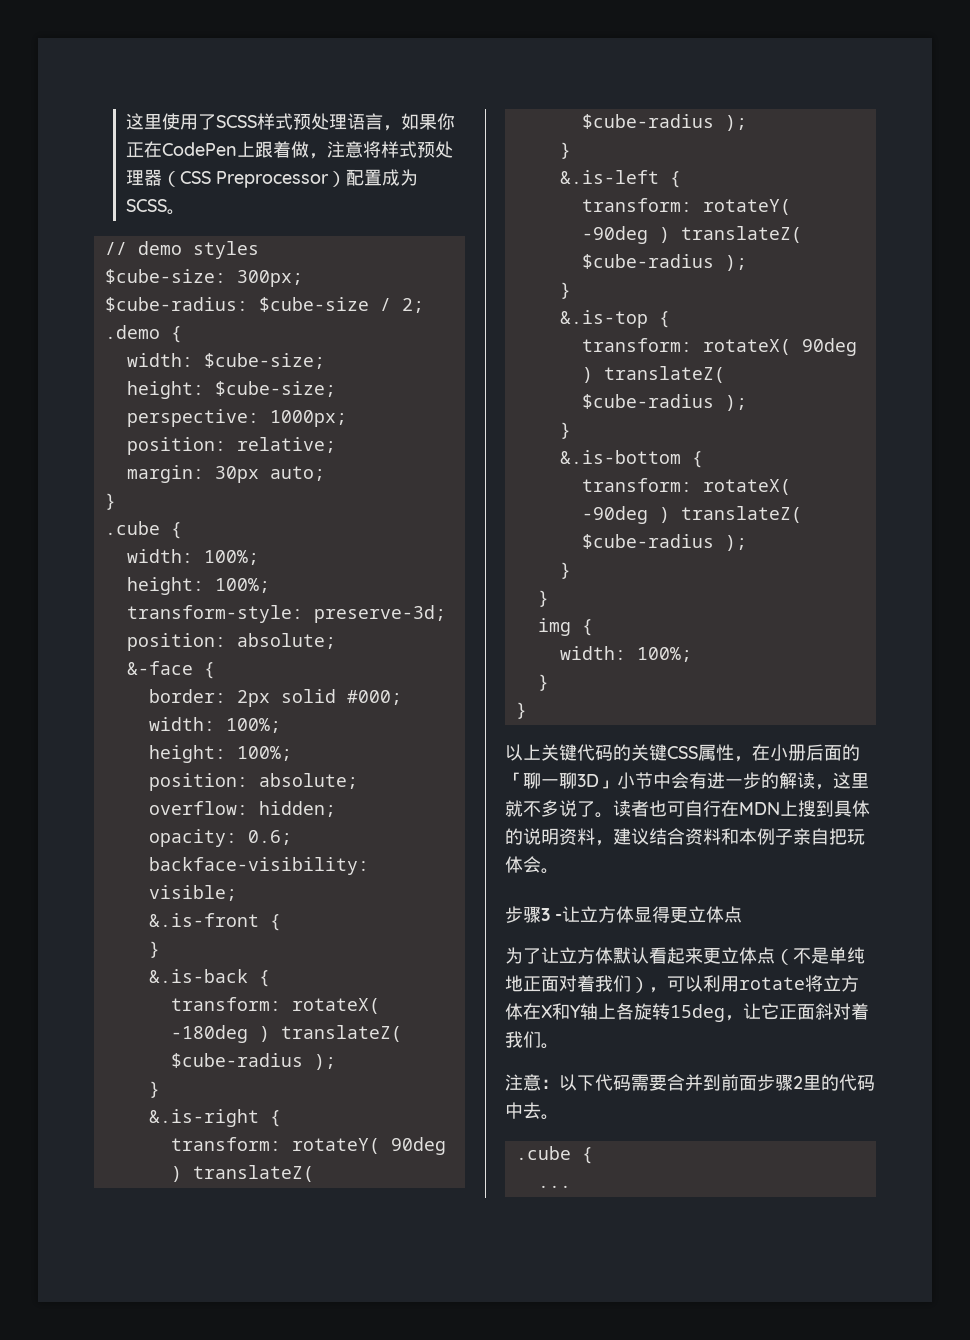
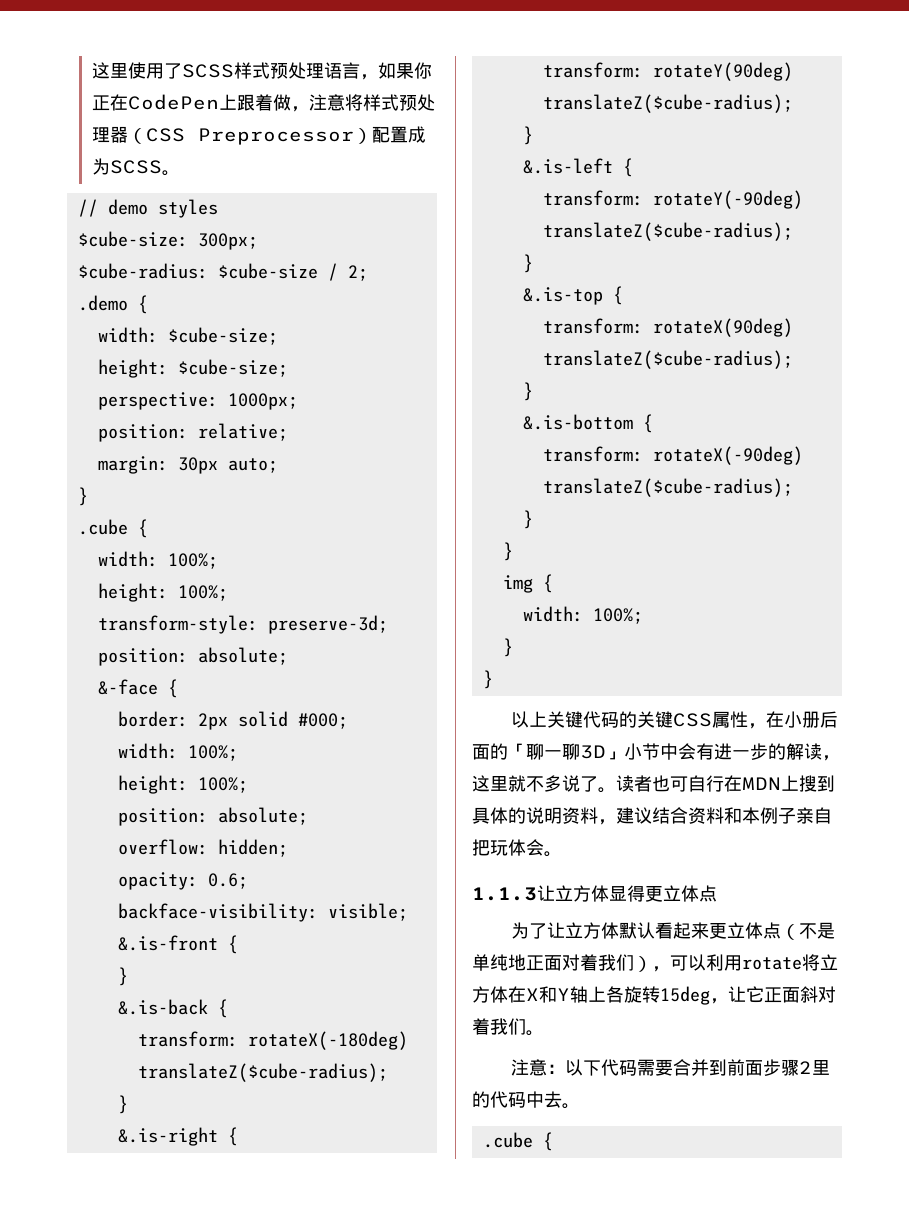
- transform: rotateX( -180deg ) translateZ( $cube-radius );
+ transform: rotateX(-180deg) translateZ($cube-radius);
  }
  &.is-right {
- transform: rotateY( 90deg ) translateZ( $cube-radius );
+ transform: rotateY(90deg) translateZ($cube-radius);
  }
  &.is-left {
- transform: rotateY( -90deg ) translateZ( $cube-radius );
+ transform: rotateY(-90deg) translateZ($cube-radius);
  }
  &.is-top {
- transform: rotateX( 90deg ) translateZ( $cube-radius );
+ transform: rotateX(90deg) translateZ($cube-radius);
  }
  &.is-bottom {
- transform: rotateX( -90deg ) translateZ( $cube-radius );
+ transform: rotateX(-90deg) translateZ($cube-radius);
- 步骤3 -让立方体显得更立体点
+ 1.1.3让立方体显得更立体点
- ...

